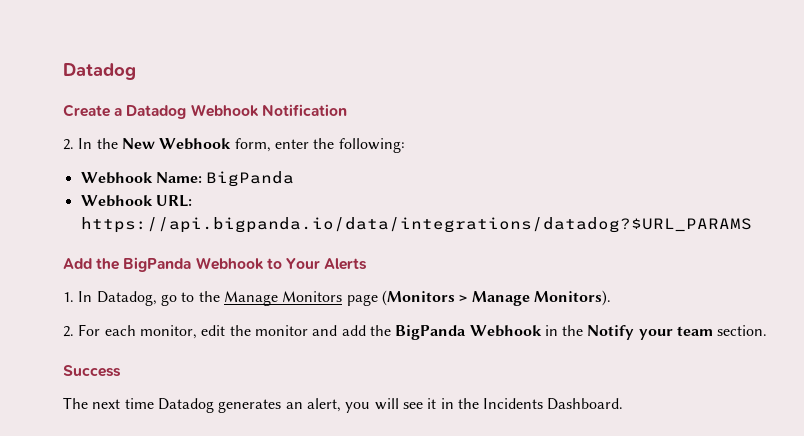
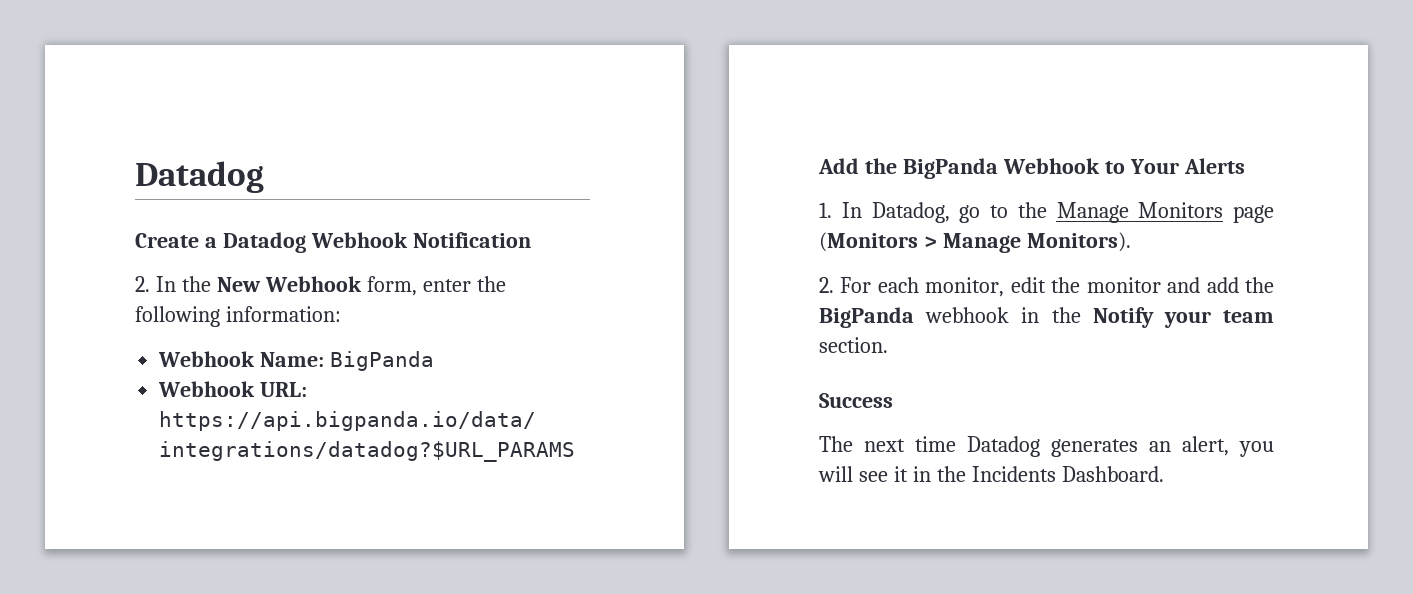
- 2. In the New Webhook form, enter the following:
+ 2. In the New Webhook form, enter the following information:
- 2. For each monitor, edit the monitor and add the BigPanda Webhook in the Notify your team section.
+ 2. For each monitor, edit the monitor and add the BigPanda webhook in the Notify your team section.

